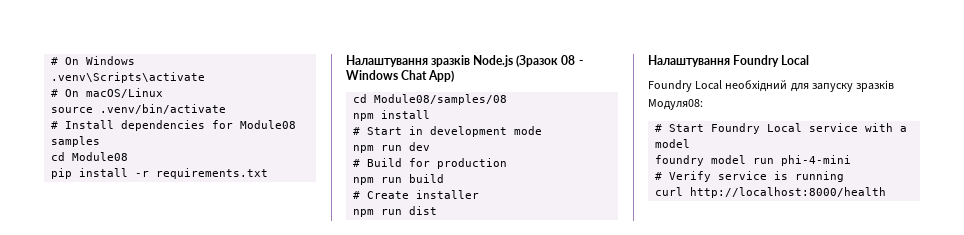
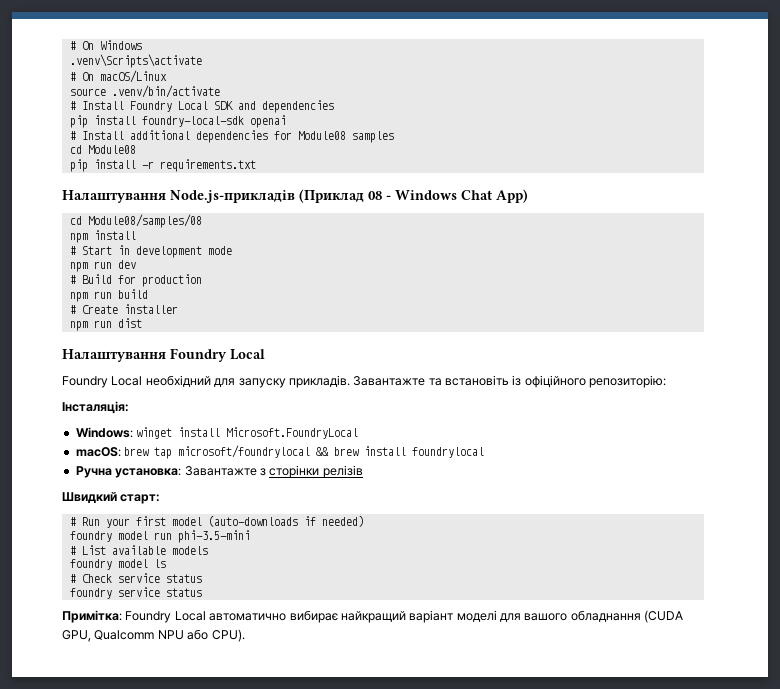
- # Install dependencies for Module08 samples
+ # Install Foundry Local SDK and dependencies
+ pip install foundry-local-sdk openai
+ # Install additional dependencies for Module08 samples
- Налаштування зразків Node.js (Зразок 08 - Windows Chat App)
+ Налаштування Node.js-прикладів (Приклад 08 - Windows Chat App)
- Foundry Local необхідний для запуску зразків Модуля08:
- # Start Foundry Local service with a model
+ Foundry Local необхідний для запуску прикладів. Завантажте та встановіть із офіційного репозиторію:
+ Інсталяція:
+ Windows: winget install Microsoft.FoundryLocal
+ macOS: brew tap microsoft/foundrylocal && brew install foundrylocal
+ Ручна установка: Завантажте з сторінки релізів
+ Швидкий старт:
+ # Run your first model (auto-downloads if needed)
- foundry model run phi-4-mini
- # Verify service is running
- curl http://localhost:8000/health
+ foundry model run phi-3.5-mini
+ # List available models
+ foundry model ls
+ # Check service status
+ foundry service status
+ Примітка: Foundry Local автоматично вибирає найкращий варіант моделі для вашого обладнання (CUDA GPU, Qualcomm NPU або CPU).

